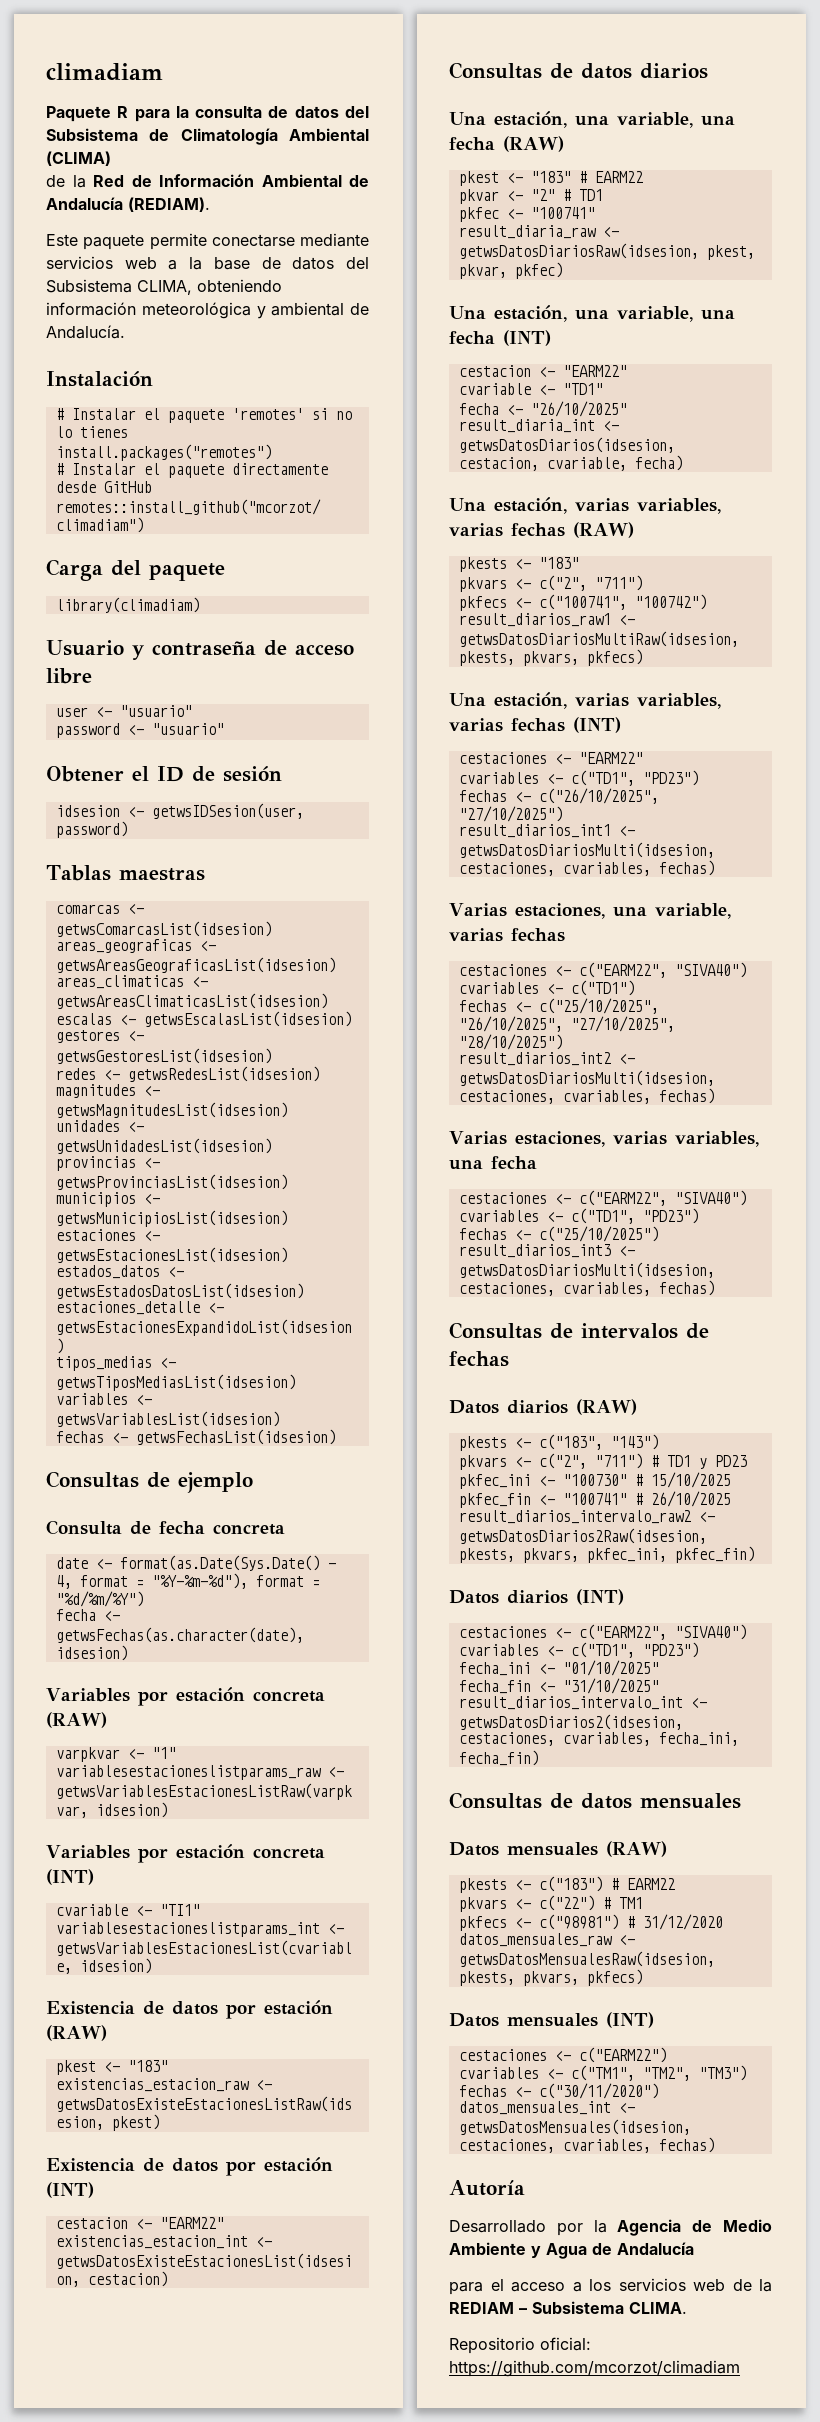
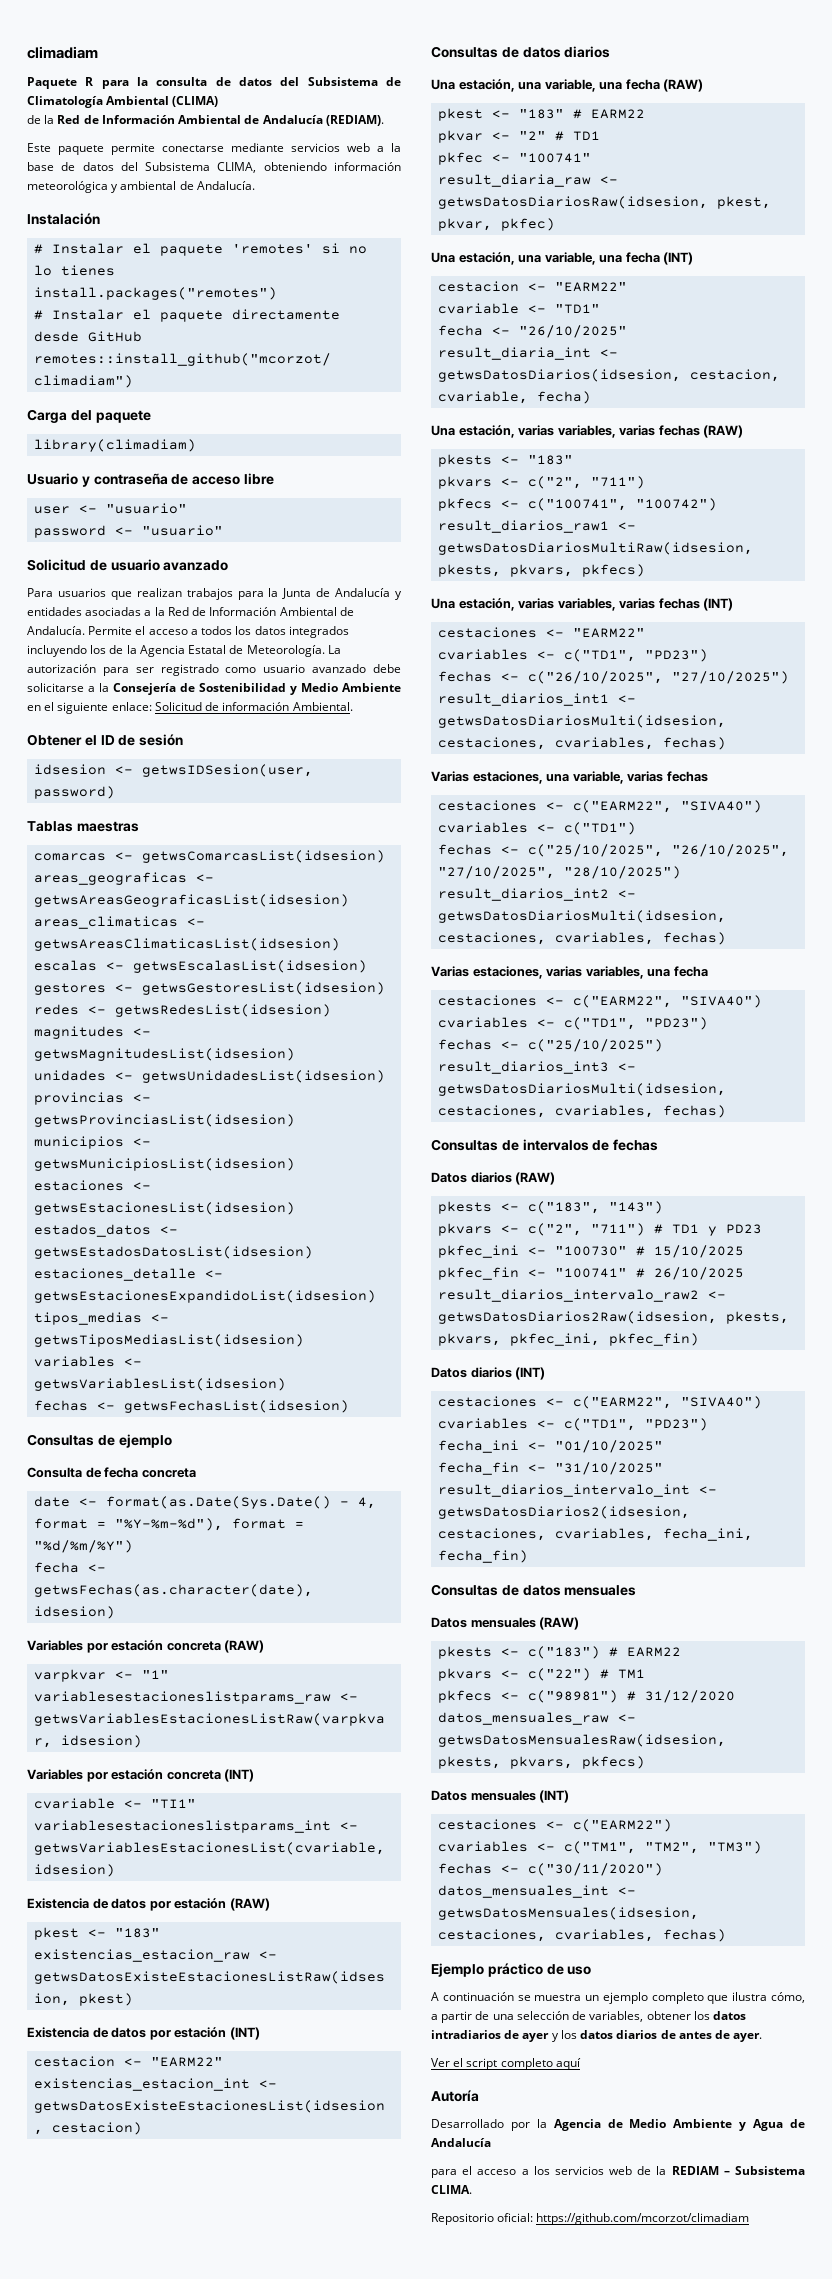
+ Solicitud de usuario avanzado
+ Para usuarios que realizan trabajos para la Junta de Andalucía y entidades asociadas a la Red de Información Ambiental de Andalucía. Permite el acceso a todos los datos integrados incluyendo los de la Agencia Estatal de Meteorología. La autorización para ser registrado como usuario avanzado debe solicitarse a la Consejería de Sostenibilidad y Medio Ambiente en el siguiente enlace: Solicitud de información Ambiental.
+ Ejemplo práctico de uso
+ A continuación se muestra un ejemplo completo que ilustra cómo, a partir de una selección de variables, obtener los datos intradiarios de ayer y los datos diarios de antes de ayer.
+ Ver el script completo aquí

